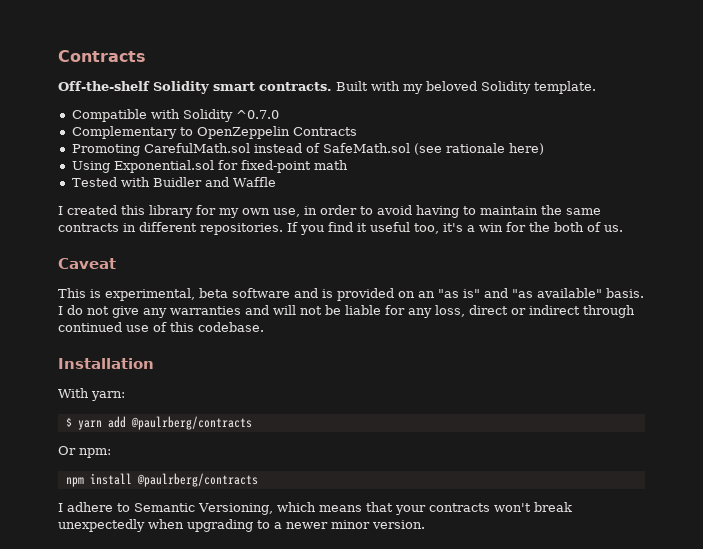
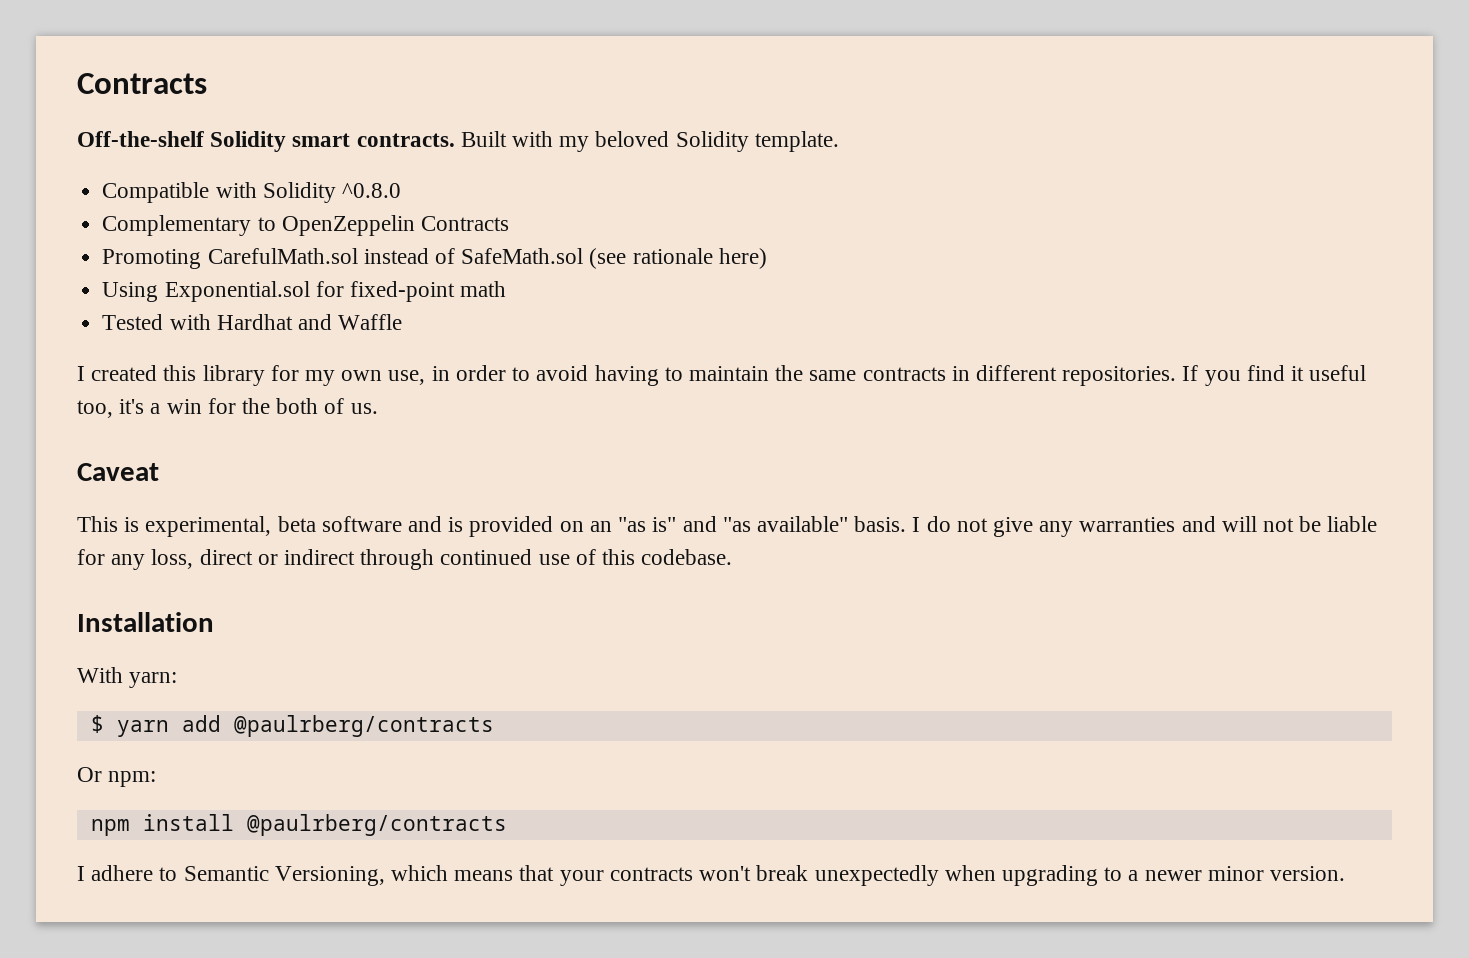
- Compatible with Solidity ^0.7.0
+ Compatible with Solidity ^0.8.0
- Tested with Buidler and Waffle
+ Tested with Hardhat and Waffle

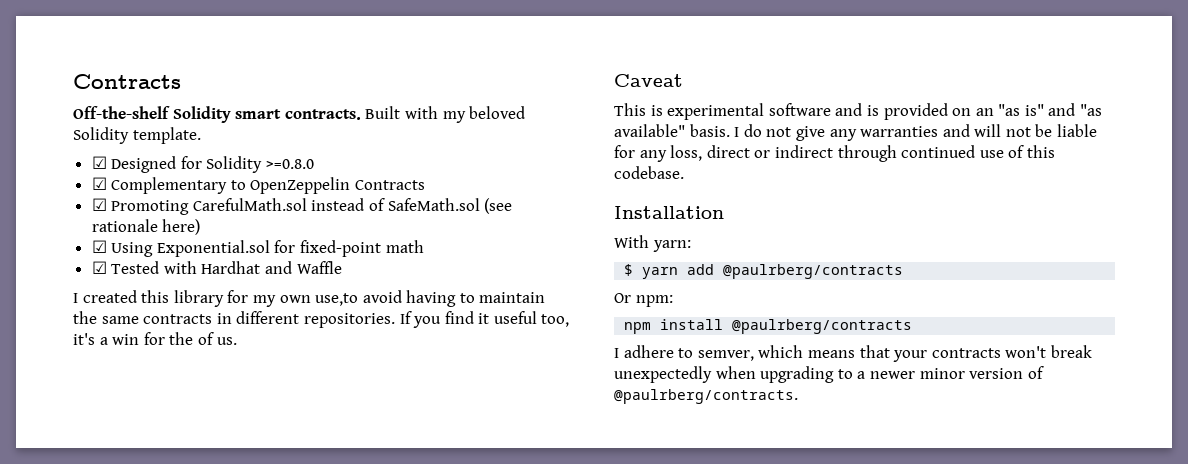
- Compatible with Solidity ^0.8.0
- Complementary to OpenZeppelin Contracts
+ ☑ Designed for Solidity >=0.8.0
+ ☑ Complementary to OpenZeppelin Contracts
- Promoting CarefulMath.sol instead of SafeMath.sol (see rationale here)
+ ☑ Promoting CarefulMath.sol instead of SafeMath.sol (see rationale here)
- Using Exponential.sol for fixed-point math
+ ☑ Using Exponential.sol for fixed-point math
- Tested with Hardhat and Waffle
+ ☑ Tested with Hardhat and Waffle
- I created this library for my own use, in order to avoid having to maintain the same contracts in different repositories.
+ I created this library for my own use,to avoid having to maintain the same contracts in different repositories.
- If you find it useful too, it's a win for the both of us.
+ If you find it useful too, it's a win for the of us.
- This is experimental, beta software and is provided on an "as is" and "as available" basis.
+ This is experimental software and is provided on an "as is" and "as available" basis.
- I adhere to Semantic Versioning, which means that your contracts won't break unexpectedly when upgrading to a newer minor version.
+ I adhere to semver, which means that your contracts won't break unexpectedly when upgrading to a newer minor version of @paulrberg/contracts.

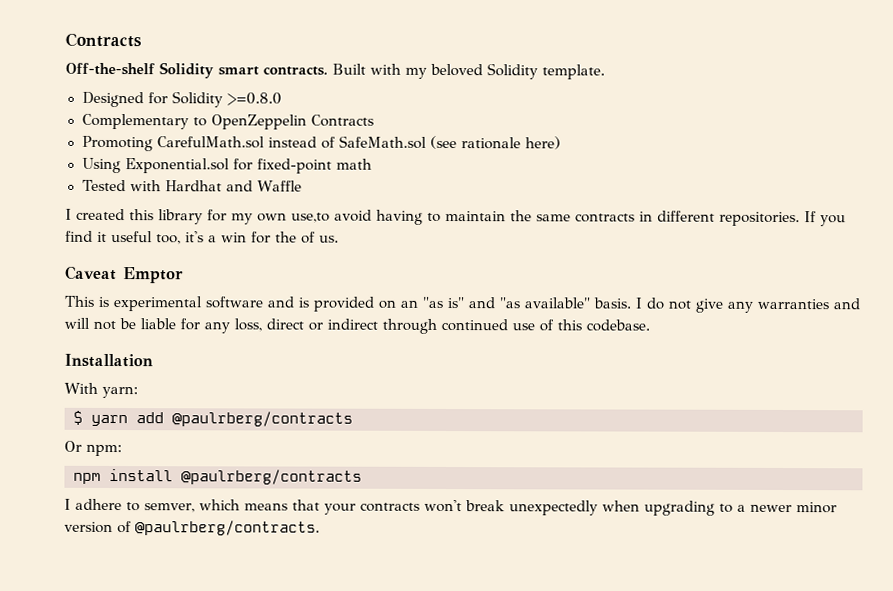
- ☑ Designed for Solidity >=0.8.0
+ Designed for Solidity >=0.8.0
- ☑ Complementary to OpenZeppelin Contracts
+ Complementary to OpenZeppelin Contracts
- ☑ Promoting CarefulMath.sol instead of SafeMath.sol (see rationale here)
+ Promoting CarefulMath.sol instead of SafeMath.sol (see rationale here)
- ☑ Using Exponential.sol for fixed-point math
+ Using Exponential.sol for fixed-point math
- ☑ Tested with Hardhat and Waffle
+ Tested with Hardhat and Waffle
- Caveat
+ Caveat Emptor

